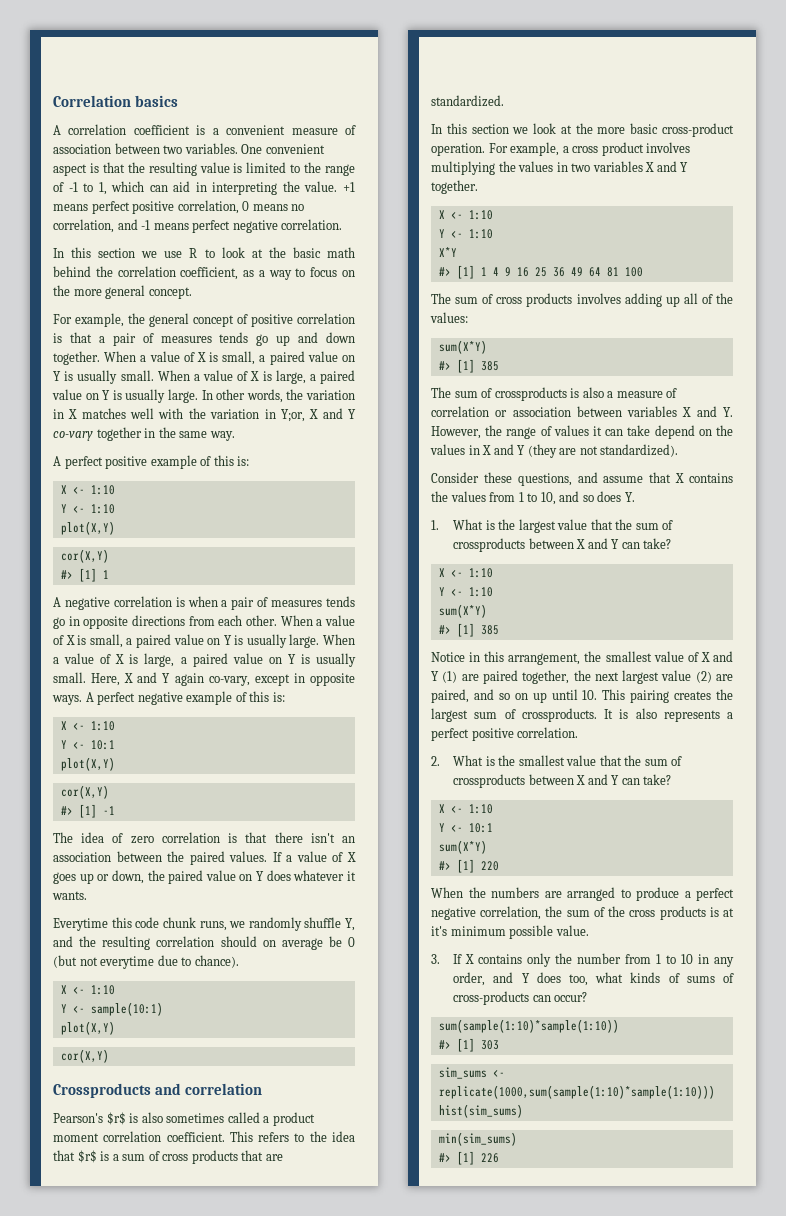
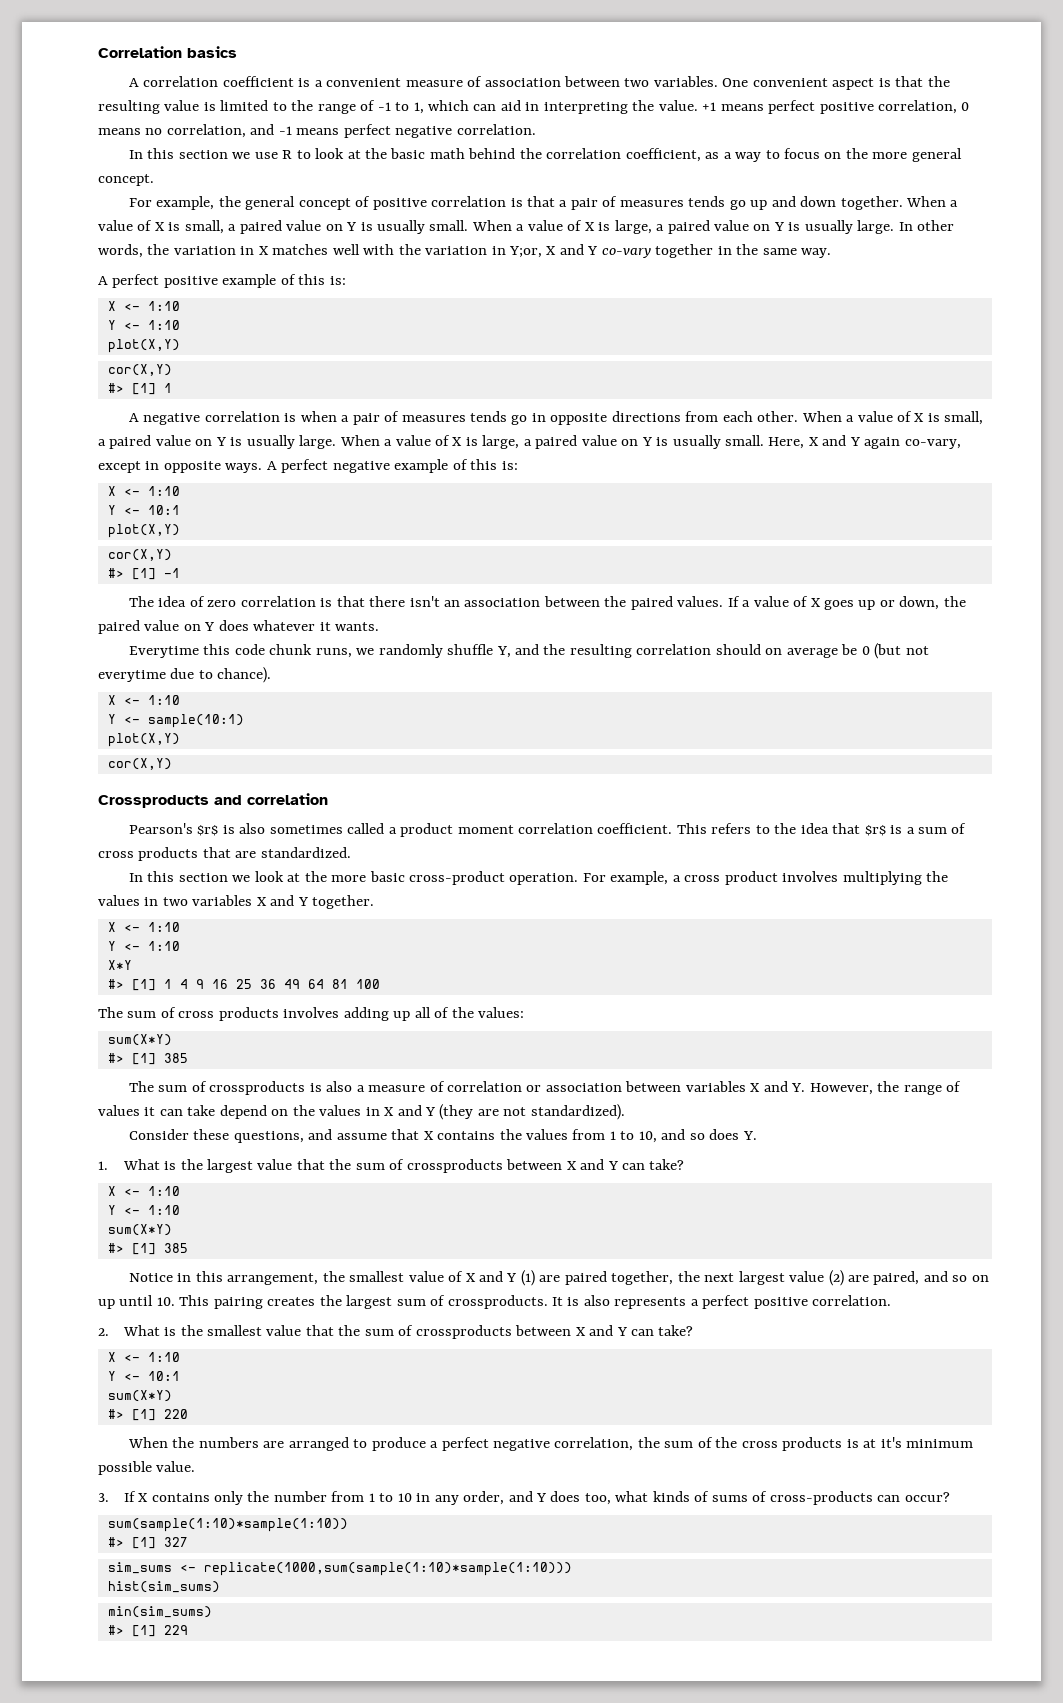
- #> [1] 303
+ #> [1] 327
- #> [1] 226
+ #> [1] 229

